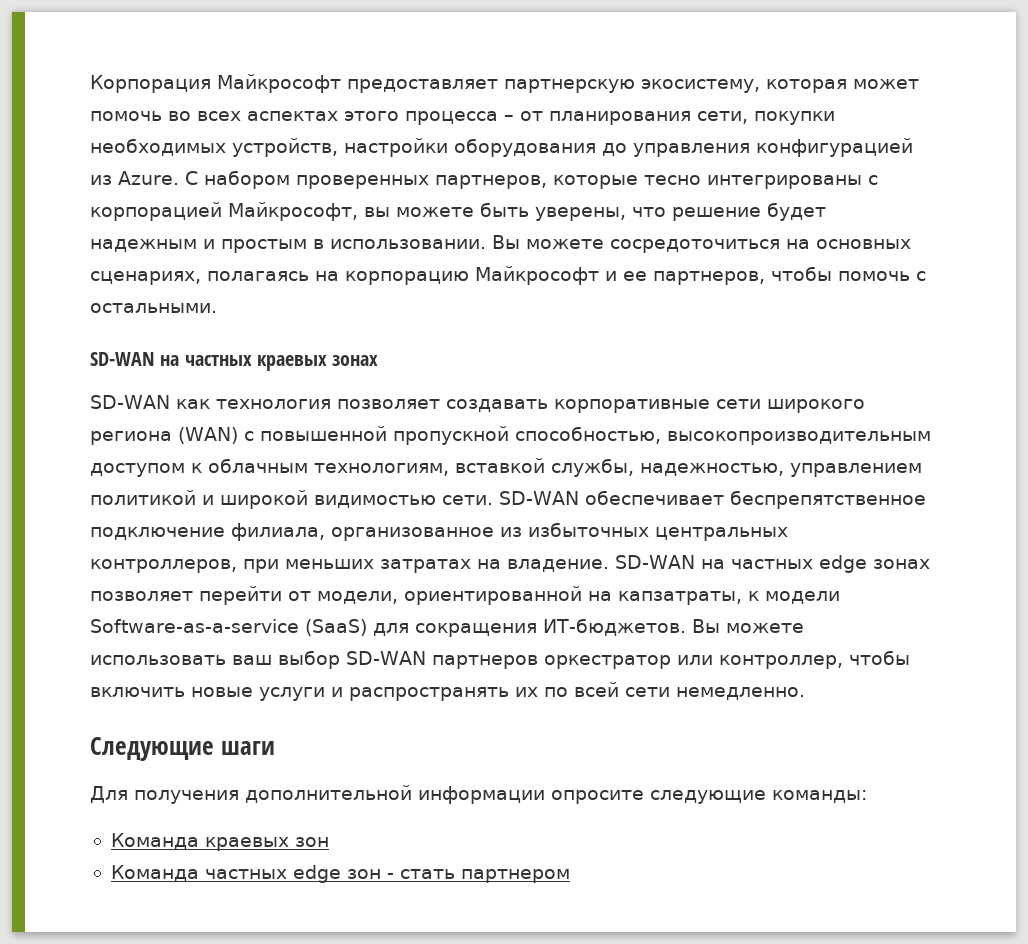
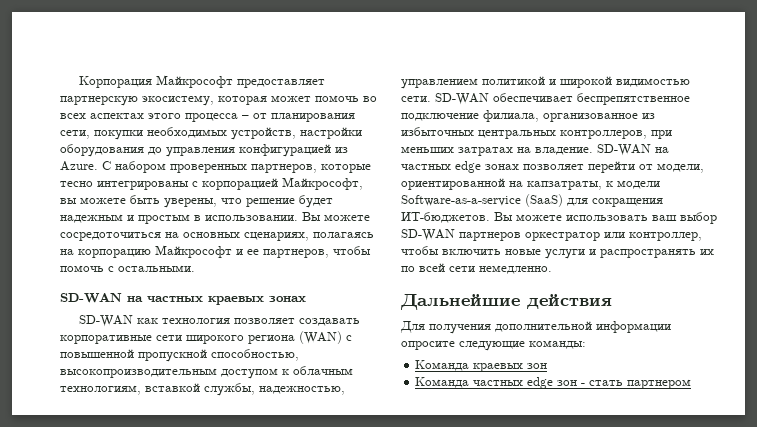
- Следующие шаги
+ Дальнейшие действия

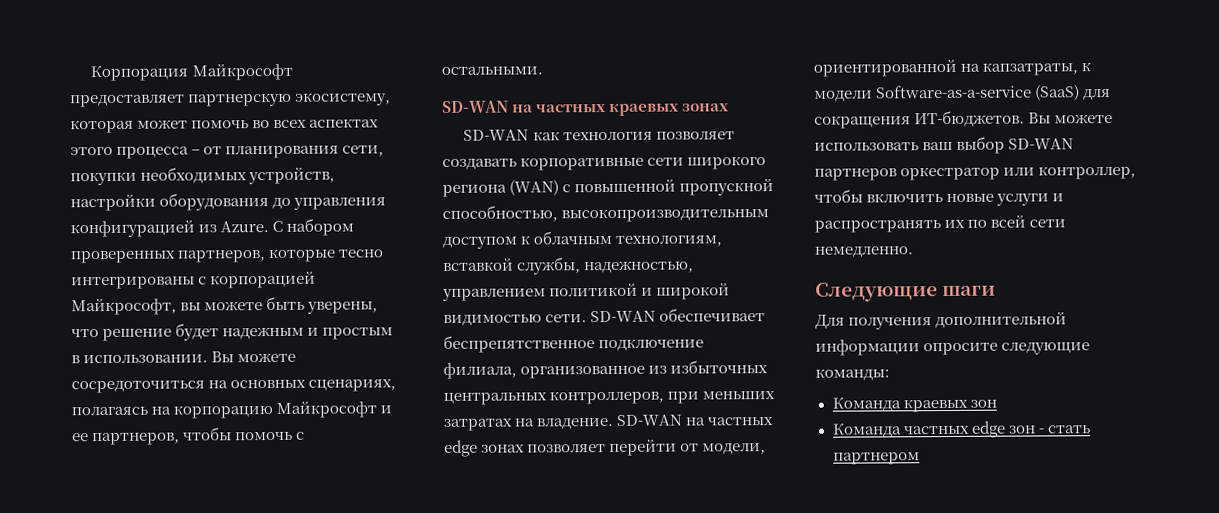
- Дальнейшие действия
+ Следующие шаги

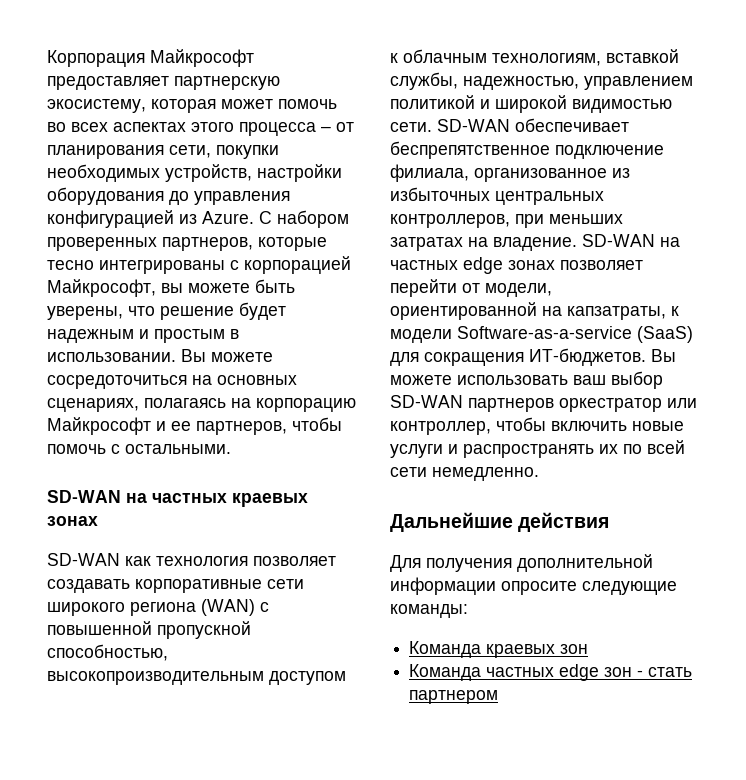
- Следующие шаги
+ Дальнейшие действия

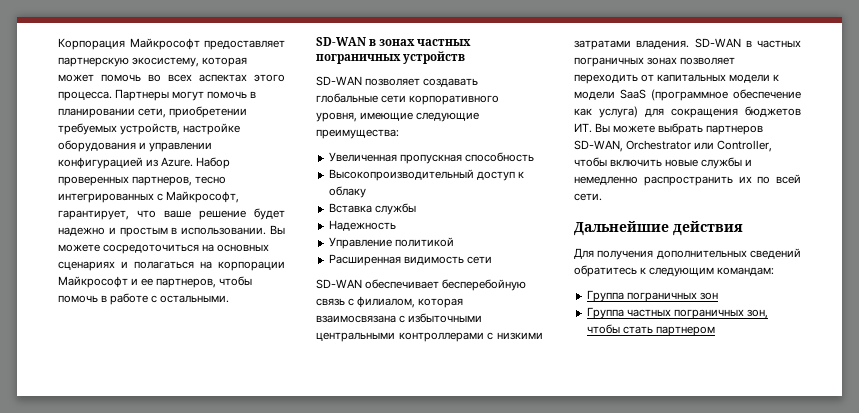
- Корпорация Майкрософт предоставляет партнерскую экосистему, которая может помочь во всех аспектах этого процесса – от планирования сети, покупки необходимых устройств, настройки оборудования до управления конфигурацией из Azure. С набором проверенных партнеров, которые тесно интегрированы с корпорацией Майкрософт, вы можете быть уверены, что решение будет надежным и простым в использовании.
+ Корпорация Майкрософт предоставляет партнерскую экосистему, которая может помочь во всех аспектах этого процесса. Партнеры могут помочь в планировании сети, приобретении требуемых устройств, настройке оборудования и управлении конфигурацией из Azure. Набор проверенных партнеров, тесно интегрированных с Майкрософт, гарантирует, что ваше решение будет надежно и простым в использовании.
- Вы можете сосредоточиться на основных сценариях, полагаясь на корпорацию Майкрософт и ее партнеров, чтобы помочь с остальными.
+ Вы можете сосредоточиться на основных сценариях и полагаться на корпорации Майкрософт и ее партнеров, чтобы помочь в работе с остальными.
- SD-WAN на частных краевых зонах
- SD-WAN как технология позволяет создавать корпоративные сети широкого региона (WAN) с повышенной пропускной способностью, высокопроизводительным доступом к облачным технологиям, вставкой службы, надежностью, управлением политикой и широкой видимостью сети. SD-WAN обеспечивает беспрепятственное подключение филиала, организованное из избыточных центральных контроллеров, при меньших затратах на владение. SD-WAN на частных edge зонах позволяет перейти от модели, ориентированной на капзатраты, к модели Software-as-a-service (SaaS) для сокращения ИТ-бюджетов. Вы можете использовать ваш выбор SD-WAN партнеров оркестратор или контроллер, чтобы включить новые услуги и распространять их по всей сети немедленно.
+ SD-WAN в зонах частных пограничных устройств
+ SD-WAN позволяет создавать глобальные сети корпоративного уровня, имеющие следующие преимущества:
+ Увеличенная пропускная способность
+ Высокопроизводительный доступ к облаку
+ Вставка службы
+ Надежность
+ Управление политикой
+ Расширенная видимость сети
+ SD-WAN обеспечивает бесперебойную связь с филиалом, которая взаимосвязана с избыточными центральными контроллерами с низкими затратами владения. SD-WAN в частных пограничных зонах позволяет переходить от капитальных модели к модели SaaS (программное обеспечение как услуга) для сокращения бюджетов ИТ. Вы можете выбрать партнеров SD-WAN, Orchestrator или Controller, чтобы включить новые службы и немедленно распространить их по всей сети.
- Для получения дополнительной информации опросите следующие команды:
- Команда краевых зон
- Команда частных edge зон - стать партнером
+ Для получения дополнительных сведений обратитесь к следующим командам:
+ Группа пограничных зон
+ Группа частных пограничных зон, чтобы стать партнером

